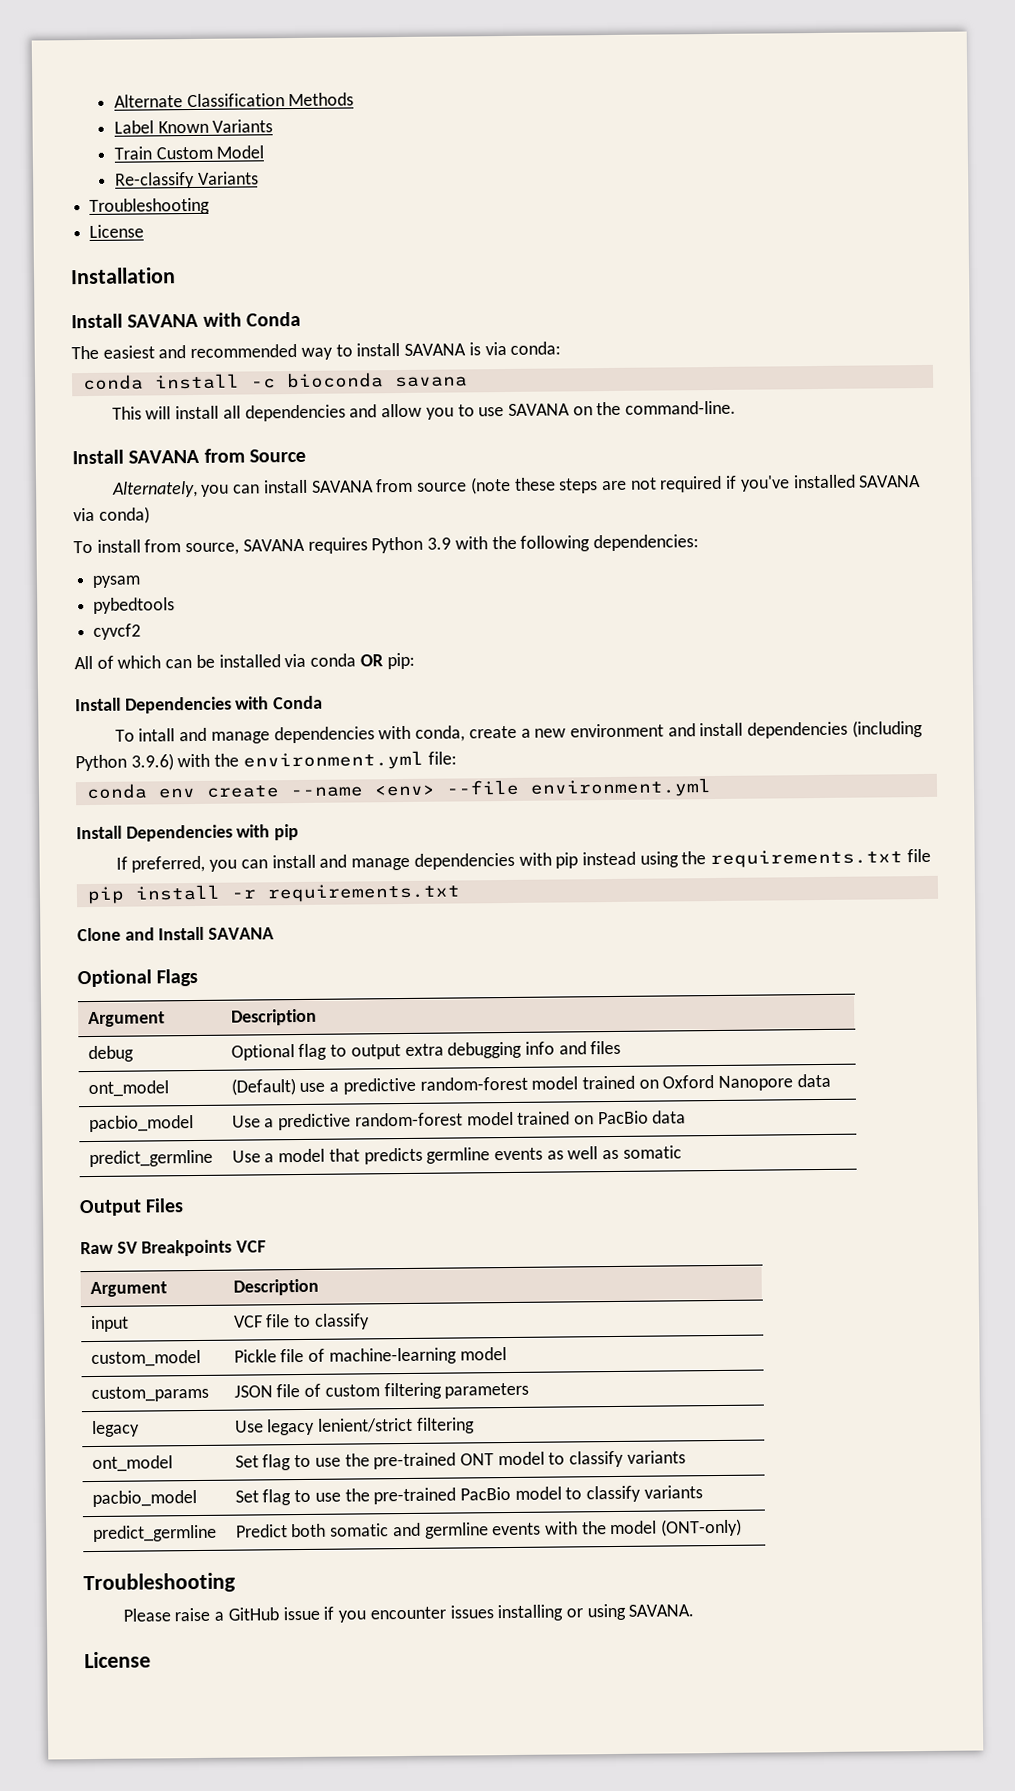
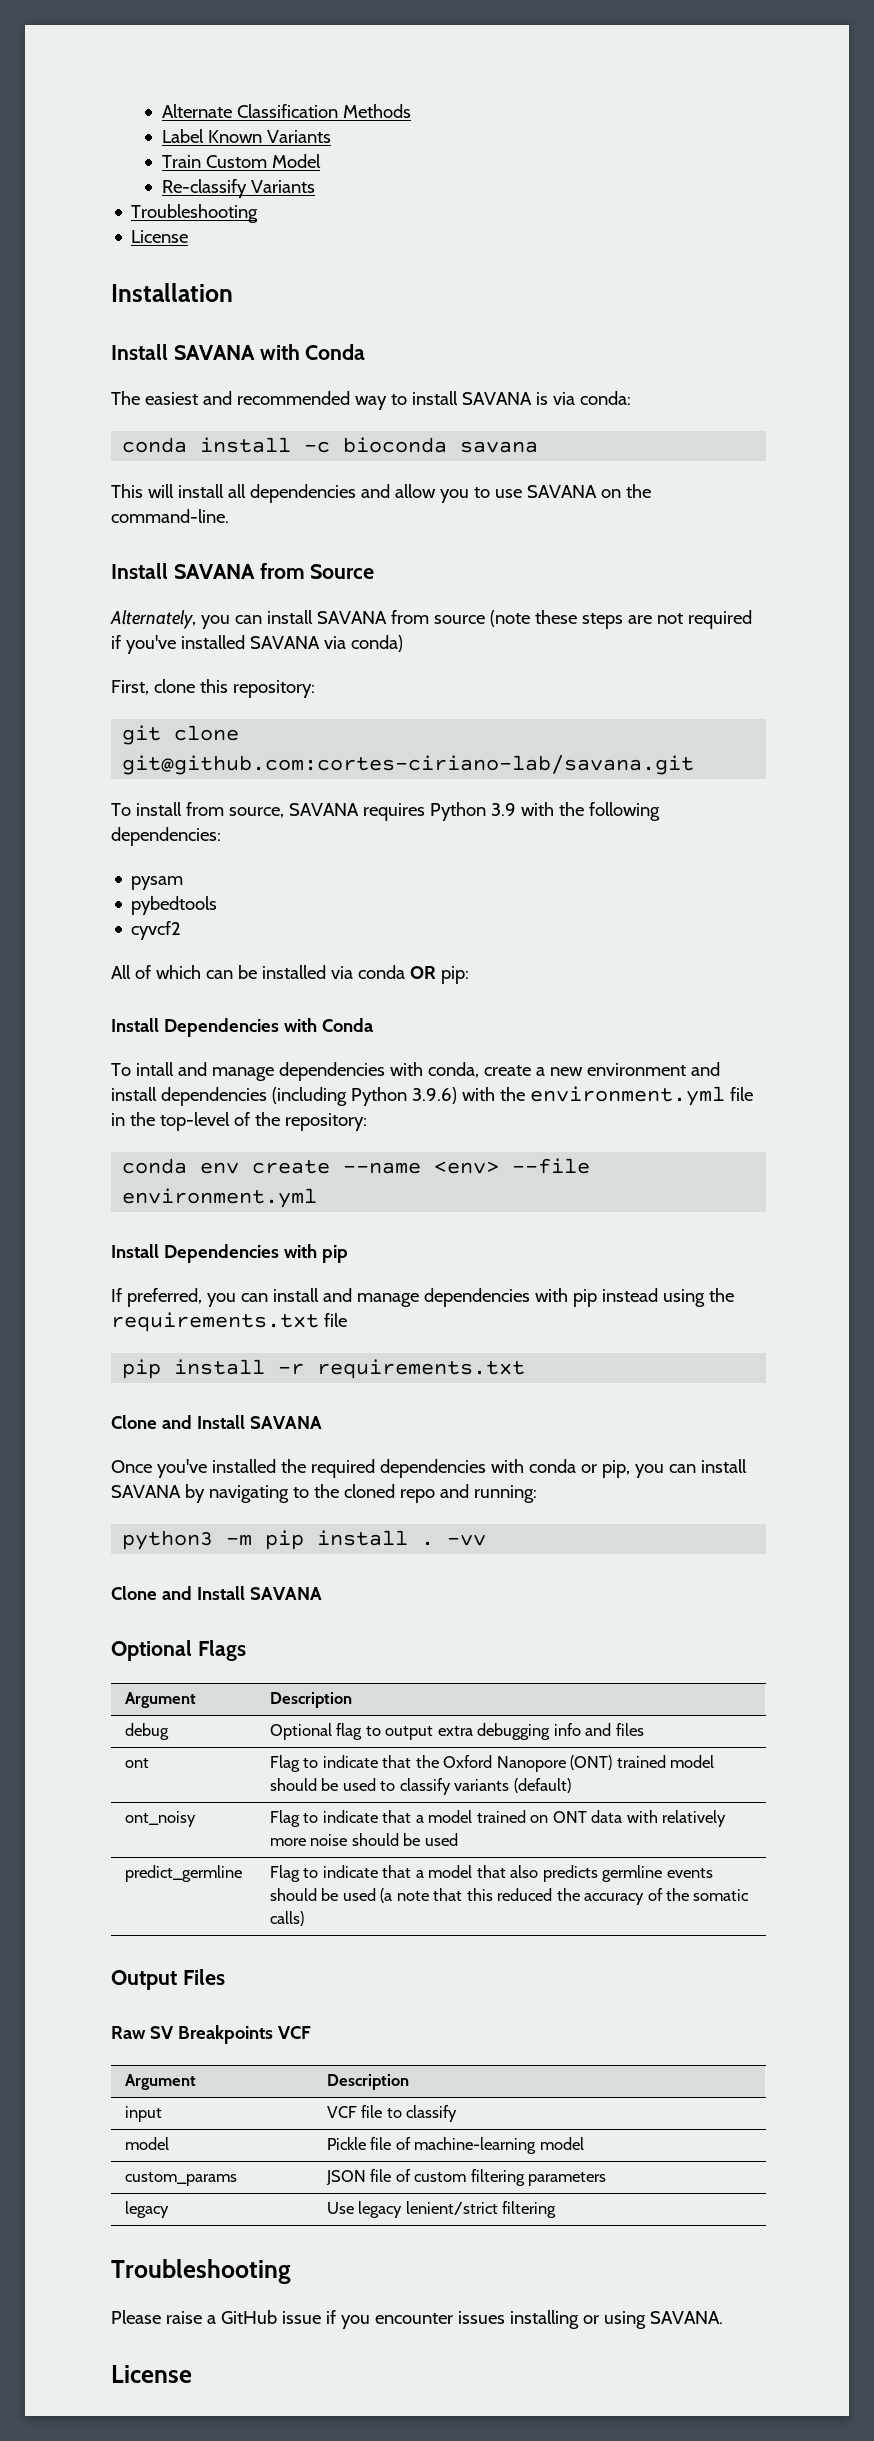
+ First, clone this repository:
+ git clone git@github.com:cortes-ciriano-lab/savana.git
- To intall and manage dependencies with conda, create a new environment and install dependencies (including Python 3.9.6) with the environment.yml file:
+ To intall and manage dependencies with conda, create a new environment and install dependencies (including Python 3.9.6) with the environment.yml file in the top-level of the repository:
+ Once you've installed the required dependencies with conda or pip, you can install SAVANA by navigating to the cloned repo and running:
+ python3 -m pip install . -vv
+ Clone and Install SAVANA
- ont_model | (Default) use a predictive random-forest model trained on Oxford Nanopore data
- pacbio_model | Use a predictive random-forest model trained on PacBio data
- predict_germline | Use a model that predicts germline events as well as somatic
+ ont | Flag to indicate that the Oxford Nanopore (ONT) trained model should be used to classify variants (default)
+ ont_noisy | Flag to indicate that a model trained on ONT data with relatively more noise should be used
+ predict_germline | Flag to indicate that a model that also predicts germline events should be used (a note that this reduced the accuracy of the somatic calls)
- custom_model | Pickle file of machine-learning model
+ model | Pickle file of machine-learning model
- ont_model | Set flag to use the pre-trained ONT model to classify variants
- pacbio_model | Set flag to use the pre-trained PacBio model to classify variants
- predict_germline | Predict both somatic and germline events with the model (ONT-only)

